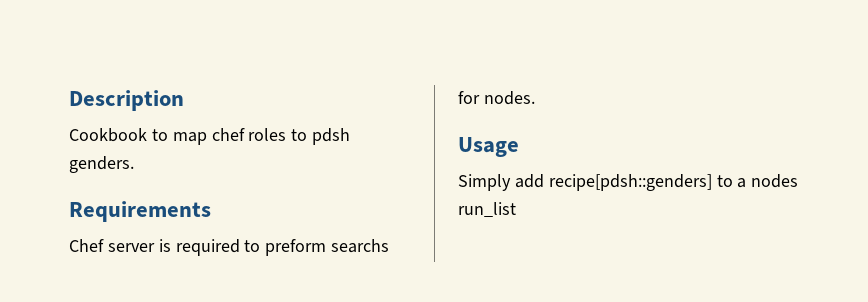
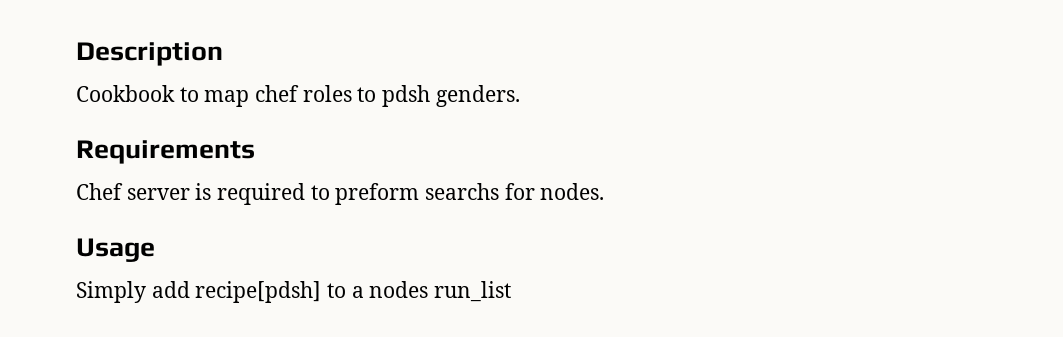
- Simply add recipe[pdsh::genders] to a nodes run_list
+ Simply add recipe[pdsh] to a nodes run_list

